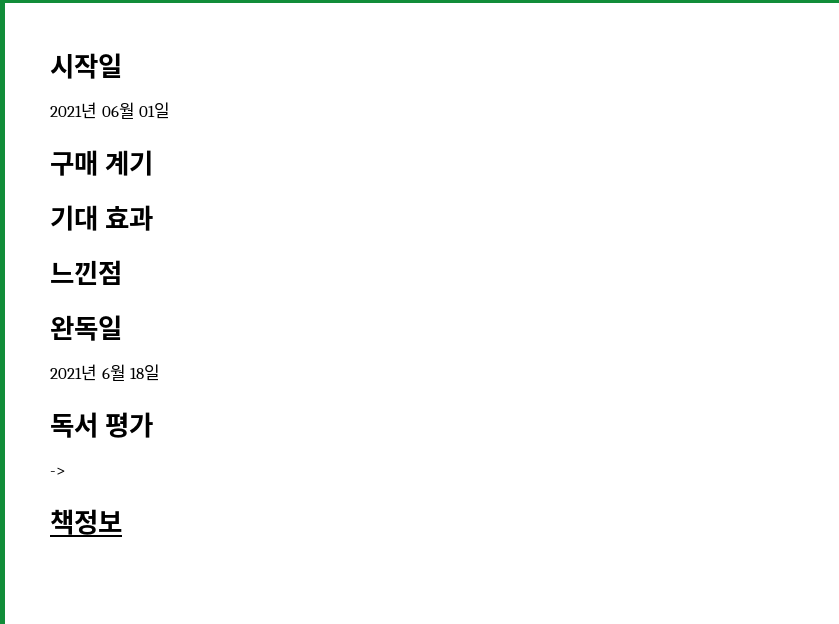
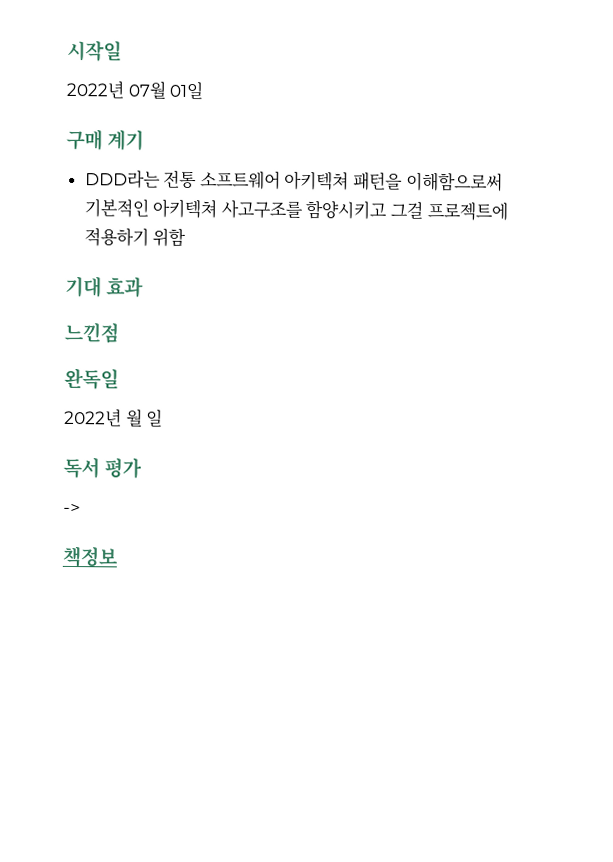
- 2021년 06월 01일
+ 2022년 07월 01일
+ DDD라는 전통 소프트웨어 아키텍쳐 패턴을 이해함으로써 기본적인 아키텍쳐 사고구조를 함양시키고 그걸 프로젝트에 적용하기 위함
- 2021년 6월 18일
+ 2022년 월 일

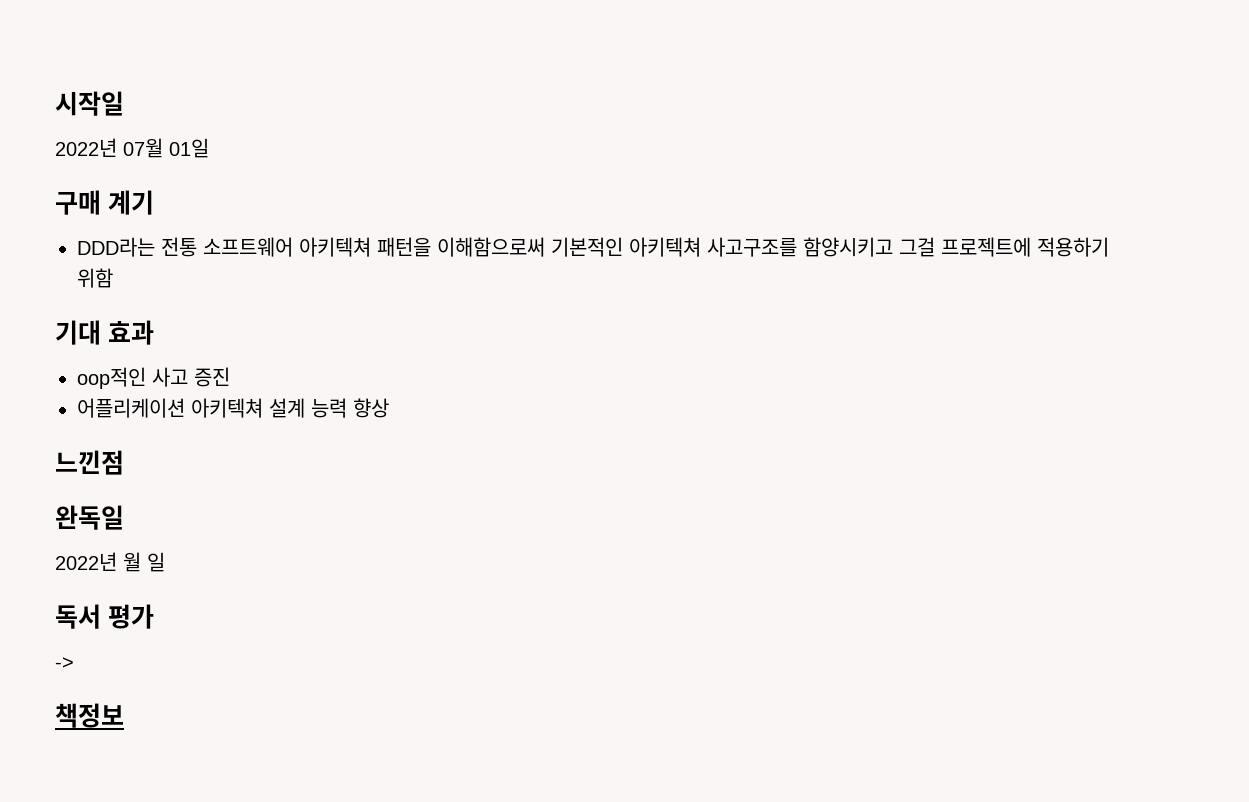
+ oop적인 사고 증진
+ 어플리케이션 아키텍쳐 설계 능력 향상

